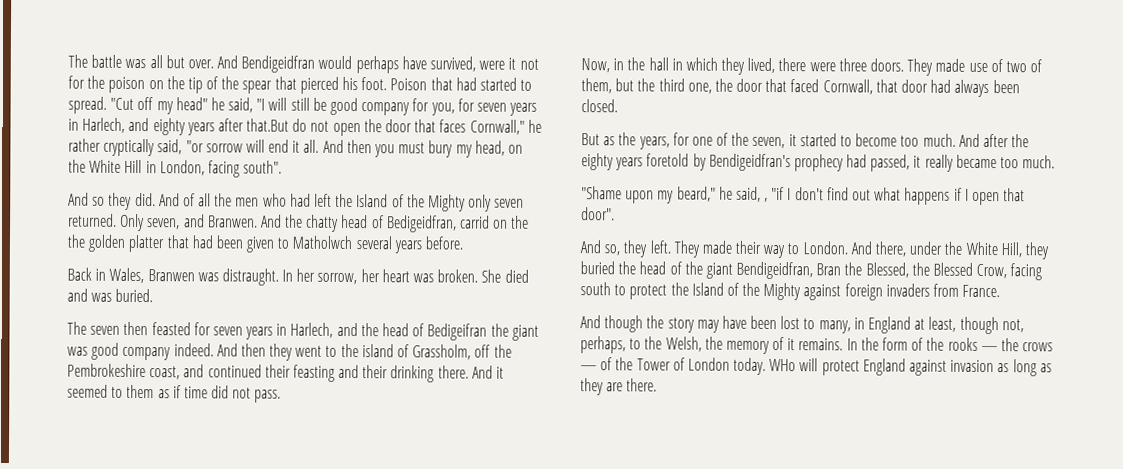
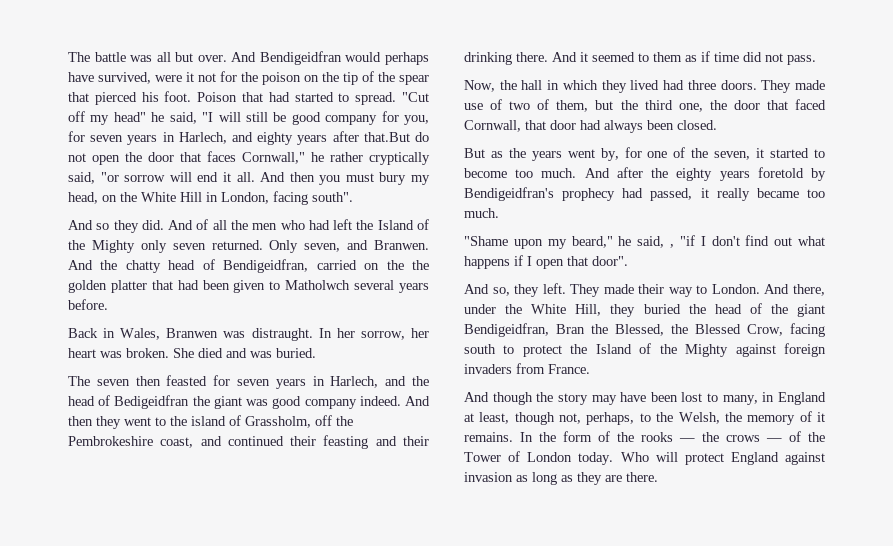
- And the chatty head of Bedigeidfran, carrid on the the golden platter that had been given to Matholwch several years before.
+ And the chatty head of Bendigeidfran, carried on the the golden platter that had been given to Matholwch several years before.
- The seven then feasted for seven years in Harlech, and the head of Bedigeifran the giant was good company indeed.
+ The seven then feasted for seven years in Harlech, and the head of Bedigeidfran the giant was good company indeed.
- Now, in the hall in which they lived, there were three doors.
+ Now, the hall in which they lived had three doors.
- But as the years, for one of the seven, it started to become too much.
+ But as the years went by, for one of the seven, it started to become too much.
- WHo will protect England against invasion as long as they are there.
+ Who will protect England against invasion as long as they are there.

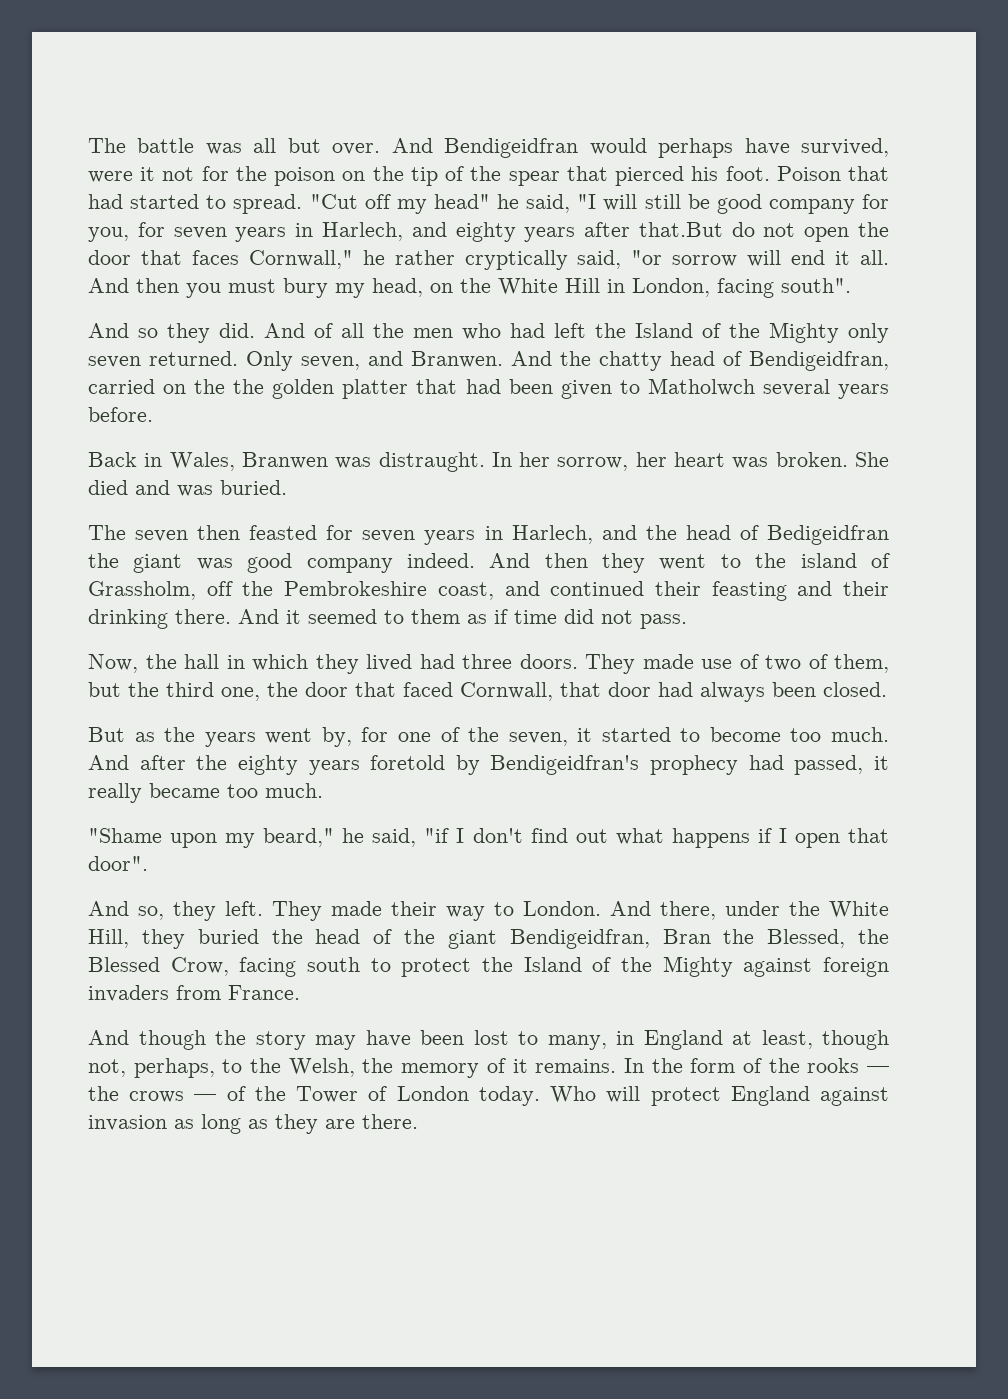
- "Shame upon my beard," he said, , "if I don't find out what happens if I open that door".
+ "Shame upon my beard," he said, "if I don't find out what happens if I open that door".

